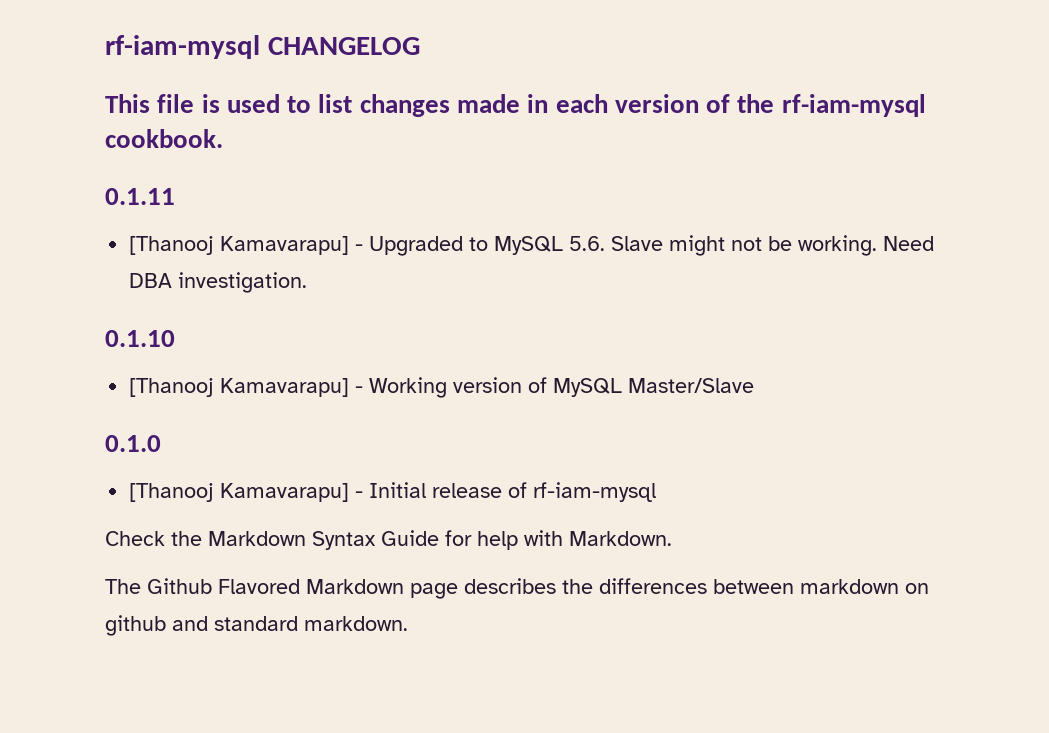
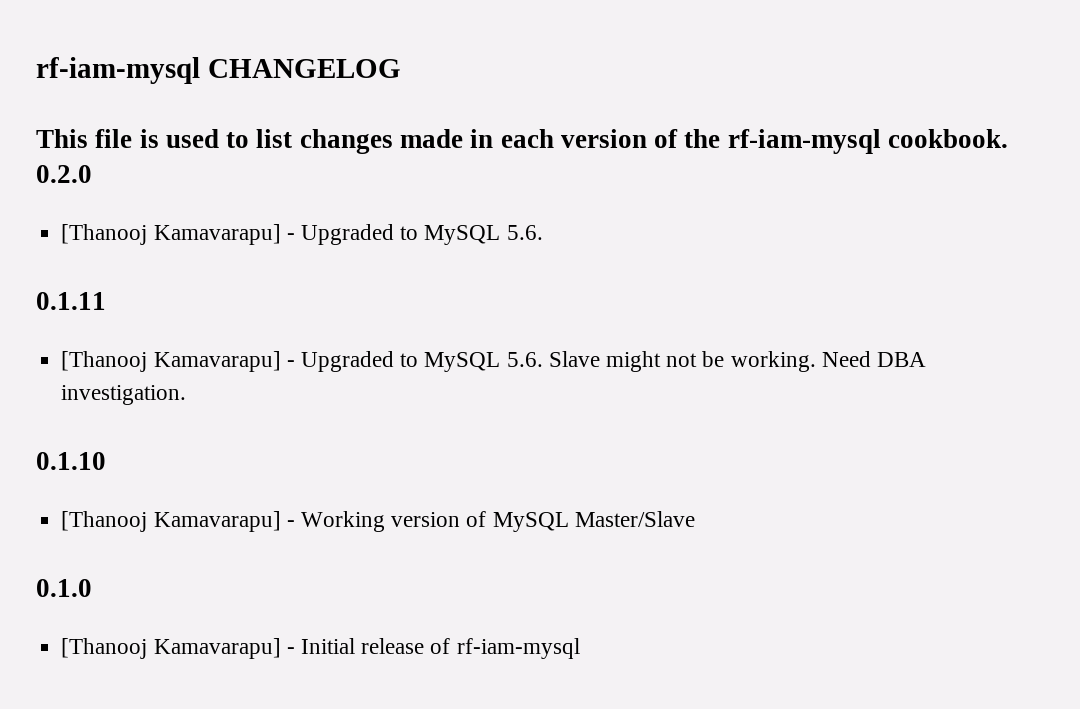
+ 0.2.0
+ [Thanooj Kamavarapu] - Upgraded to MySQL 5.6.
- Check the Markdown Syntax Guide for help with Markdown.
- The Github Flavored Markdown page describes the differences between markdown on github and standard markdown.

